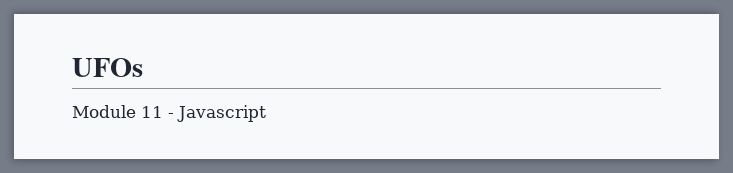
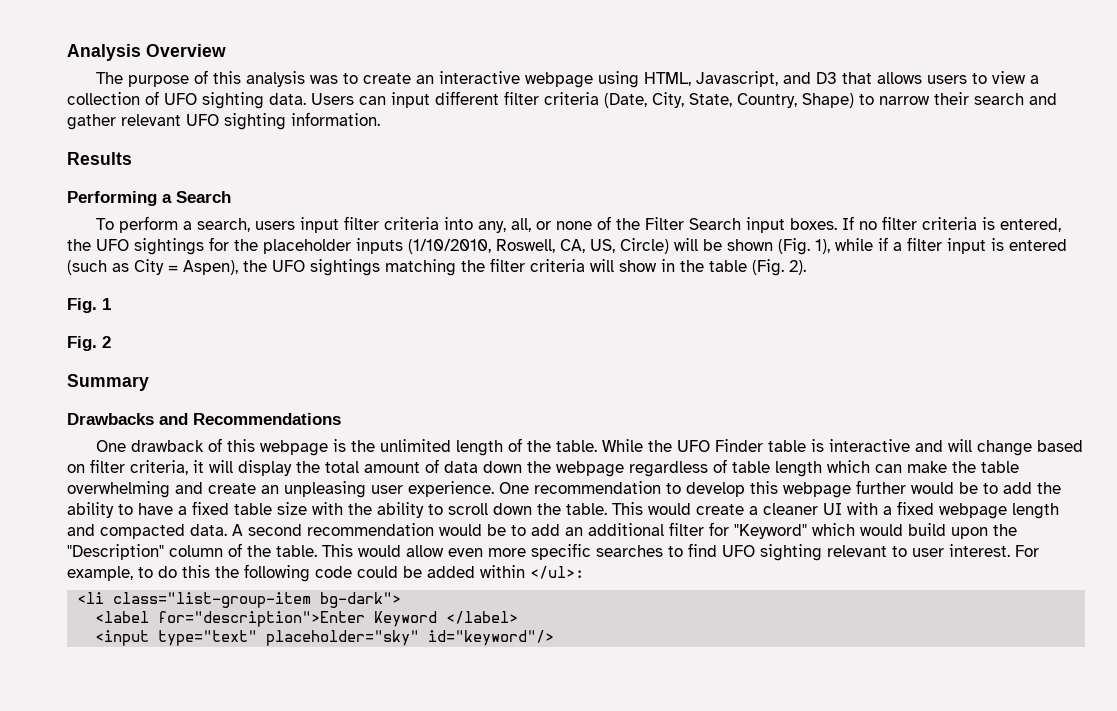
- UFOs
- Module 11 - Javascript
+ Analysis Overview
+ The purpose of this analysis was to create an interactive webpage using HTML, Javascript, and D3 that allows users to view a collection of UFO sighting data. Users can input different filter criteria (Date, City, State, Country, Shape) to narrow their search and gather relevant UFO sighting information.
+ Results
+ Performing a Search
+ To perform a search, users input filter criteria into any, all, or none of the Filter Search input boxes. If no filter criteria is entered, the UFO sightings for the placeholder inputs (1/10/2010, Roswell, CA, US, Circle) will be shown (Fig. 1), while if a filter input is entered (such as City = Aspen), the UFO sightings matching the filter criteria will show in the table (Fig. 2).
+ Fig. 1
+ Fig. 2
+ Summary
+ Drawbacks and Recommendations
+ One drawback of this webpage is the unlimited length of the table. While the UFO Finder table is interactive and will change based on filter criteria, it will display the total amount of data down the webpage regardless of table length which can make the table overwhelming and create an unpleasing user experience. One recommendation to develop this webpage further would be to add the ability to have a fixed table size with the ability to scroll down the table. This would create a cleaner UI with a fixed webpage length and compacted data. A second recommendation would be to add an additional filter for "Keyword" which would build upon the "Description" column of the table. This would allow even more specific searches to find UFO sighting relevant to user interest. For example, to do this the following code could be added within </ul>:
+ <li class="list-group-item bg-dark">
+ <label for="description">Enter Keyword </label>
+ <input type="text" placeholder="sky" id="keyword"/>

